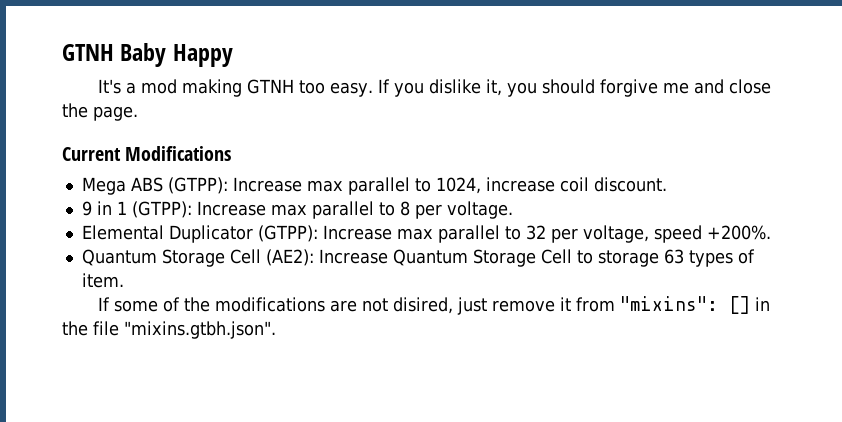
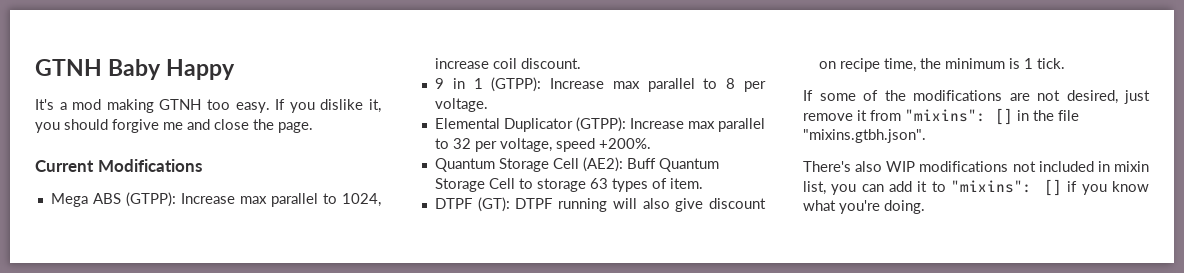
- Quantum Storage Cell (AE2): Increase Quantum Storage Cell to storage 63 types of item.
+ Quantum Storage Cell (AE2): Buff Quantum Storage Cell to storage 63 types of item.
+ DTPF (GT): DTPF running will also give discount on recipe time, the minimum is 1 tick.
- If some of the modifications are not disired, just remove it from "mixins": [] in the file "mixins.gtbh.json".
+ If some of the modifications are not desired, just remove it from "mixins": [] in the file "mixins.gtbh.json".
+ There's also WIP modifications not included in mixin list, you can add it to "mixins": [] if you know what you're doing.

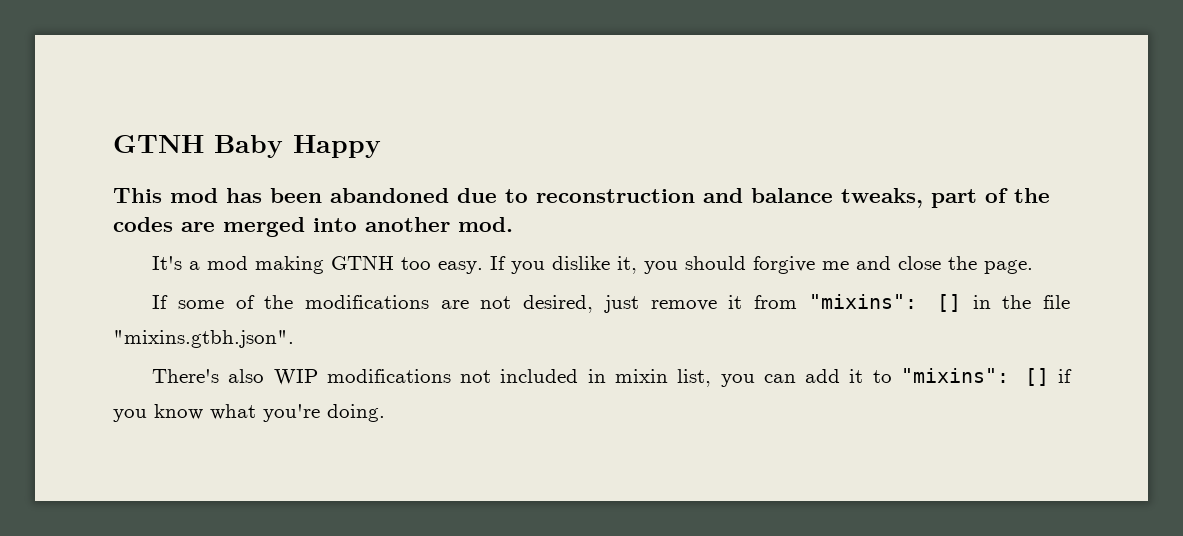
+ This mod has been abandoned due to reconstruction and balance tweaks, part of the codes are merged into another mod.
- Current Modifications
- Mega ABS (GTPP): Increase max parallel to 1024, increase coil discount.
- 9 in 1 (GTPP): Increase max parallel to 8 per voltage.
- Elemental Duplicator (GTPP): Increase max parallel to 32 per voltage, speed +200%.
- Quantum Storage Cell (AE2): Buff Quantum Storage Cell to storage 63 types of item.
- DTPF (GT): DTPF running will also give discount on recipe time, the minimum is 1 tick.

